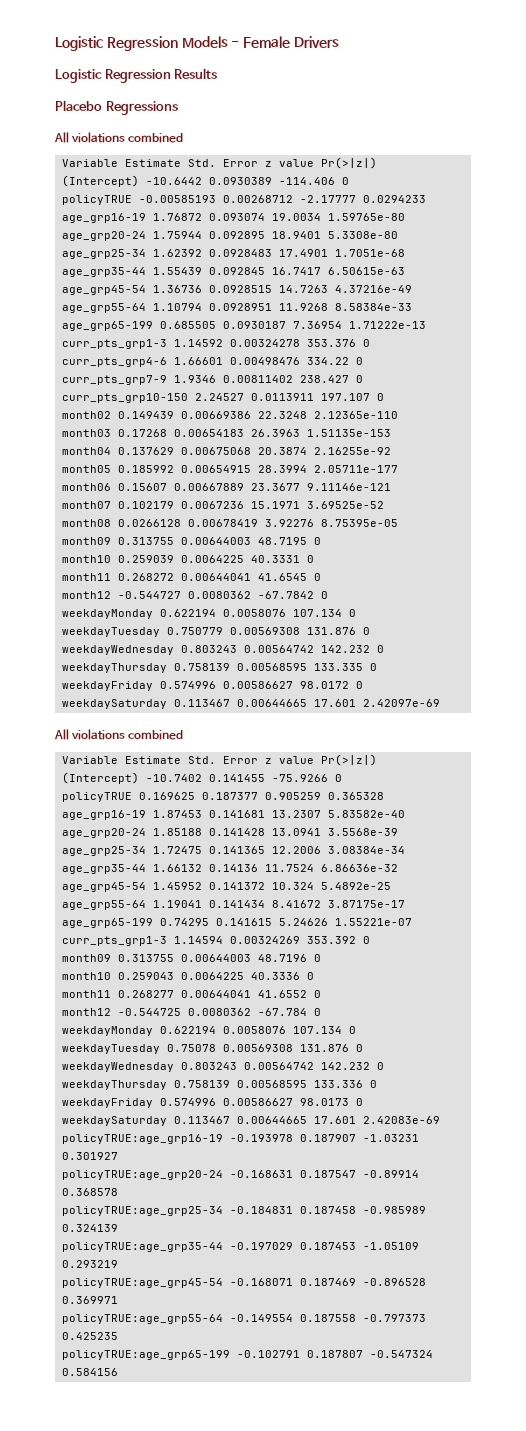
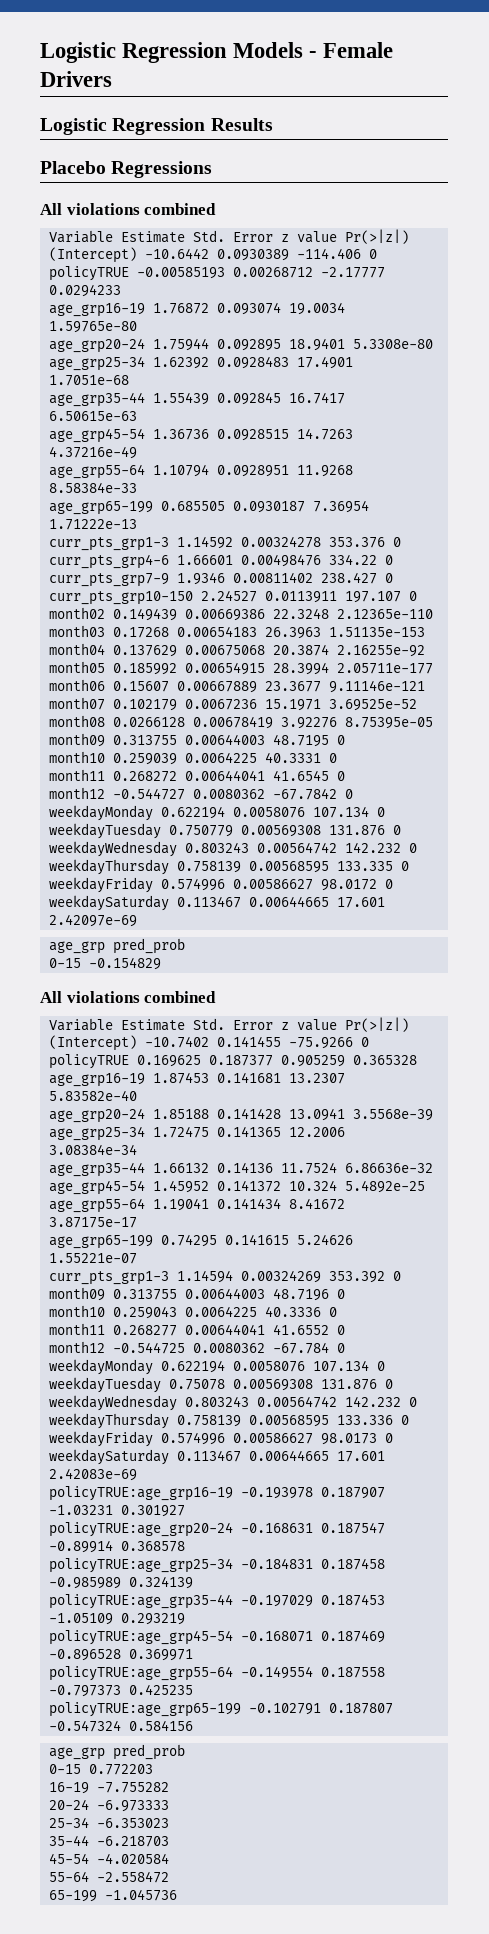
  weekdaySaturday 0.113467 0.00644665 17.601 2.42097e-69
+ age_grp pred_prob
+ 0-15 -0.154829
  policyTRUE:age_grp65-199 -0.102791 0.187807 -0.547324 0.584156
+ age_grp pred_prob
+ 0-15 0.772203
+ 16-19 -7.755282
+ 20-24 -6.973333
+ 25-34 -6.353023
+ 35-44 -6.218703
+ 45-54 -4.020584
+ 55-64 -2.558472
+ 65-199 -1.045736

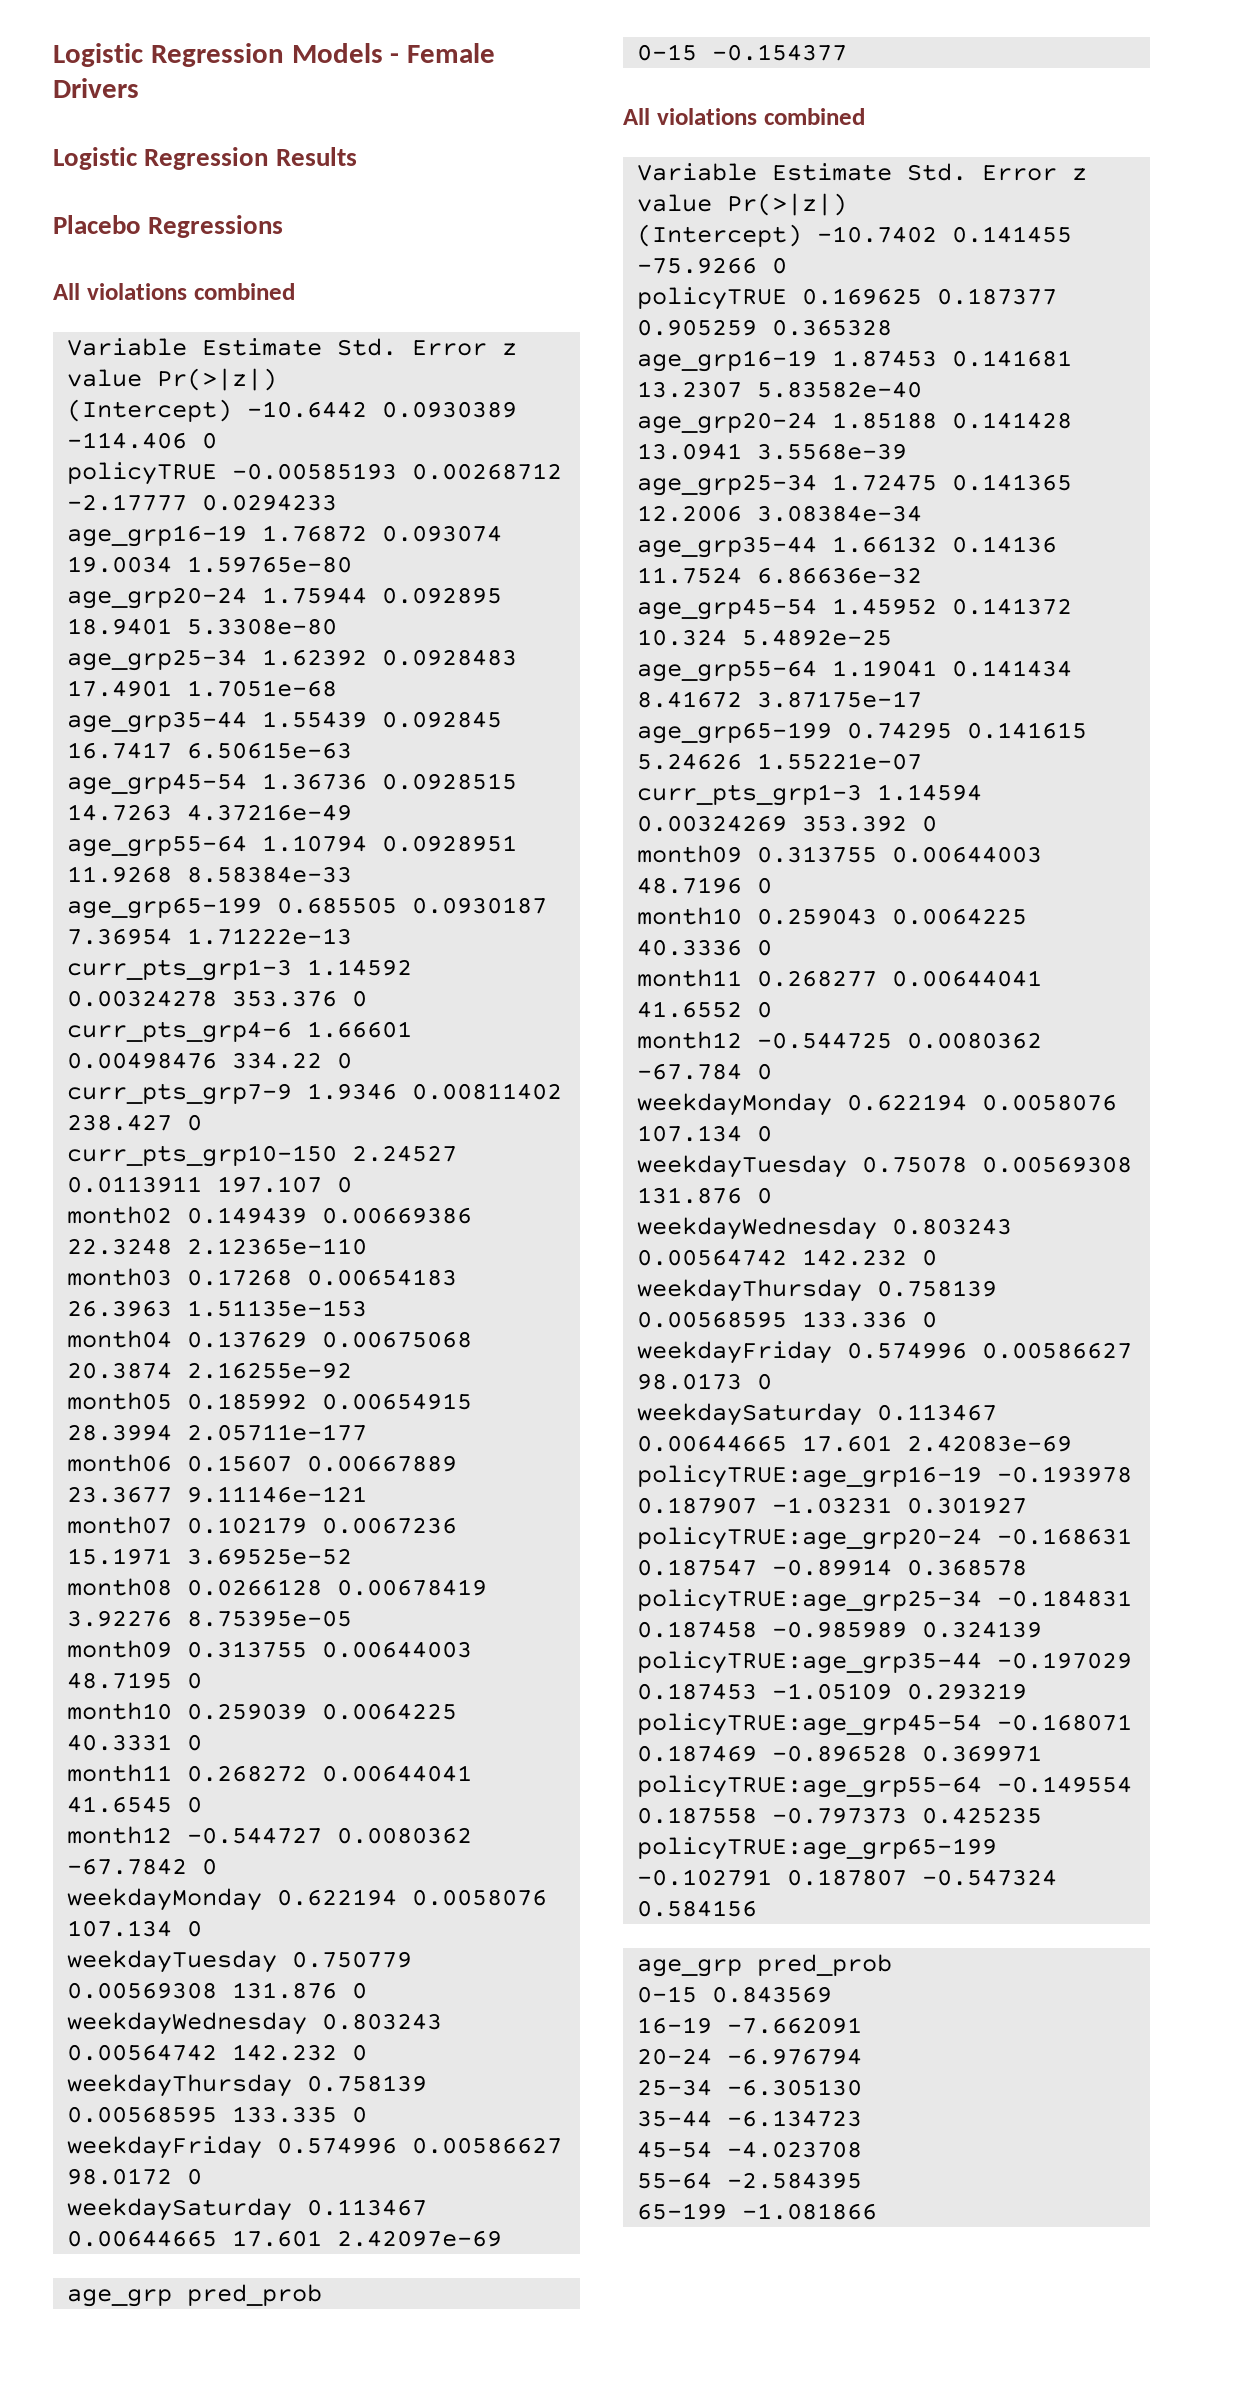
- 0-15 -0.154829
+ 0-15 -0.154377
- 0-15 0.772203
+ 0-15 0.843569
- 16-19 -7.755282
+ 16-19 -7.662091
- 20-24 -6.973333
+ 20-24 -6.976794
- 25-34 -6.353023
+ 25-34 -6.305130
- 35-44 -6.218703
+ 35-44 -6.134723
- 45-54 -4.020584
+ 45-54 -4.023708
- 55-64 -2.558472
+ 55-64 -2.584395
- 65-199 -1.045736
+ 65-199 -1.081866

